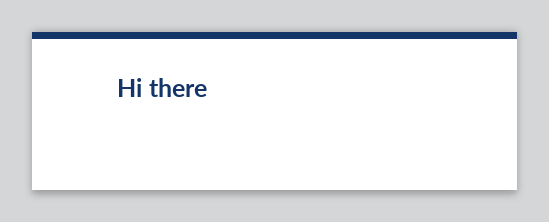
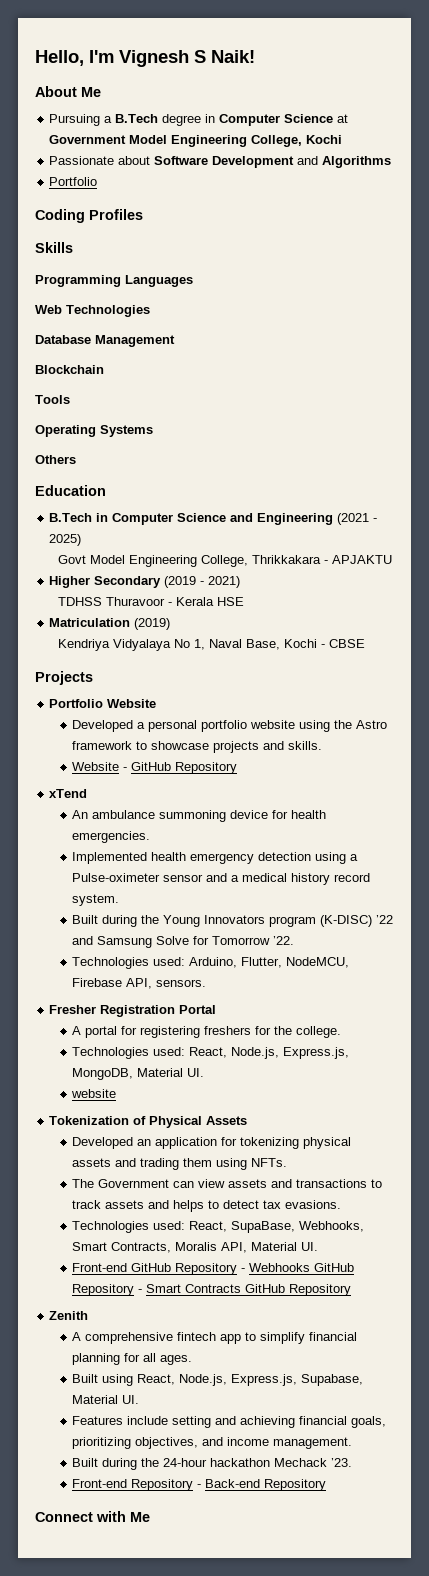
- Hi there
+ Hello, I'm Vignesh S Naik!
+ About Me
+ Pursuing a B.Tech degree in Computer Science at Government Model Engineering College, Kochi
+ Passionate about Software Development and Algorithms
+ Portfolio
+ Coding Profiles
+ Skills
+ Programming Languages
+ Web Technologies
+ Database Management
+ Blockchain
+ Tools
+ Operating Systems
+ Others
+ Education
+ B.Tech in Computer Science and Engineering (2021 - 2025)
+ Govt Model Engineering College, Thrikkakara - APJAKTU
+ Higher Secondary (2019 - 2021)
+ TDHSS Thuravoor - Kerala HSE
+ Matriculation (2019)
+ Kendriya Vidyalaya No 1, Naval Base, Kochi - CBSE
+ Projects
+ Portfolio Website
+ Developed a personal portfolio website using the Astro framework to showcase projects and skills.
+ Website - GitHub Repository
+ xTend
+ An ambulance summoning device for health emergencies.
+ Implemented health emergency detection using a Pulse-oximeter sensor and a medical history record system.
+ Built during the Young Innovators program (K-DISC) ’22 and Samsung Solve for Tomorrow ’22.
+ Technologies used: Arduino, Flutter, NodeMCU, Firebase API, sensors.
+ Fresher Registration Portal
+ A portal for registering freshers for the college.
+ Technologies used: React, Node.js, Express.js, MongoDB, Material UI.
+ website
+ Tokenization of Physical Assets
+ Developed an application for tokenizing physical assets and trading them using NFTs.
+ The Government can view assets and transactions to track assets and helps to detect tax evasions.
+ Technologies used: React, SupaBase, Webhooks, Smart Contracts, Moralis API, Material UI.
+ Front-end GitHub Repository - Webhooks GitHub Repository - Smart Contracts GitHub Repository
+ Zenith
+ A comprehensive fintech app to simplify financial planning for all ages.
+ Built using React, Node.js, Express.js, Supabase, Material UI.
+ Features include setting and achieving financial goals, prioritizing objectives, and income management.
+ Built during the 24-hour hackathon Mechack ’23.
+ Front-end Repository - Back-end Repository
+ Connect with Me

